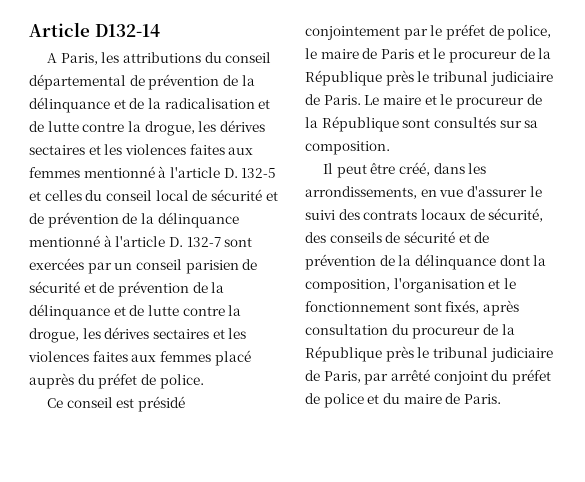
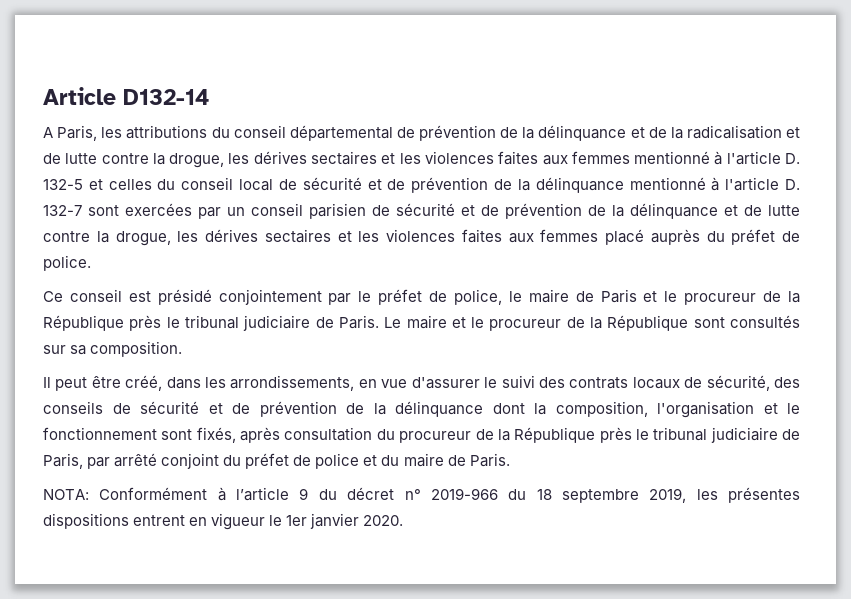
+ NOTA: Conformément à l’article 9 du décret n° 2019-966 du 18 septembre 2019, les présentes dispositions entrent en vigueur le 1er janvier 2020.

